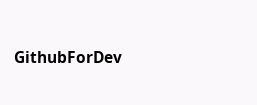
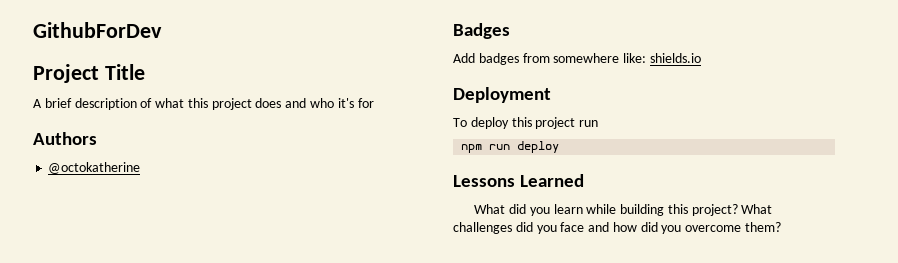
+ Project Title
+ A brief description of what this project does and who it's for
+ Authors
+ @octokatherine
+ Badges
+ Add badges from somewhere like: shields.io
+ Deployment
+ To deploy this project run
+ npm run deploy
+ Lessons Learned
+ What did you learn while building this project? What challenges did you face and how did you overcome them?

